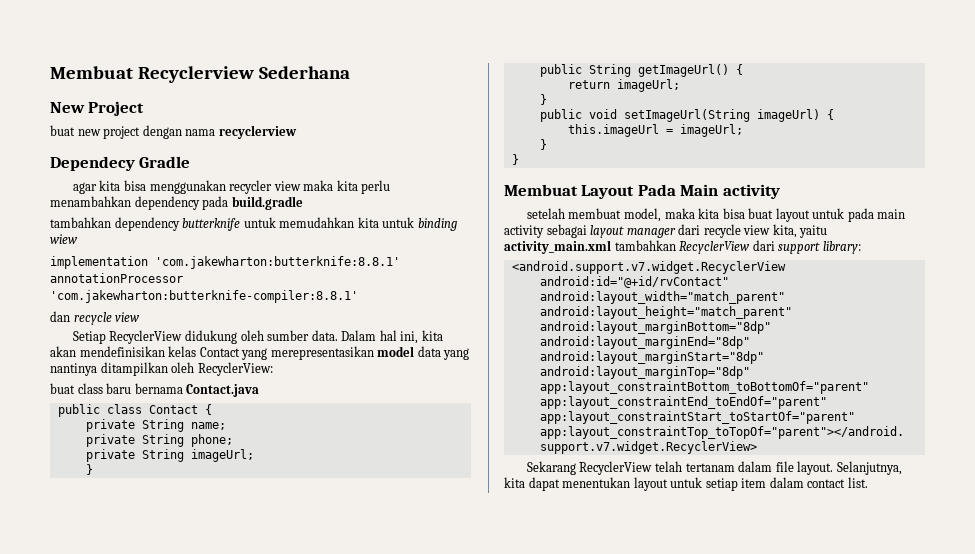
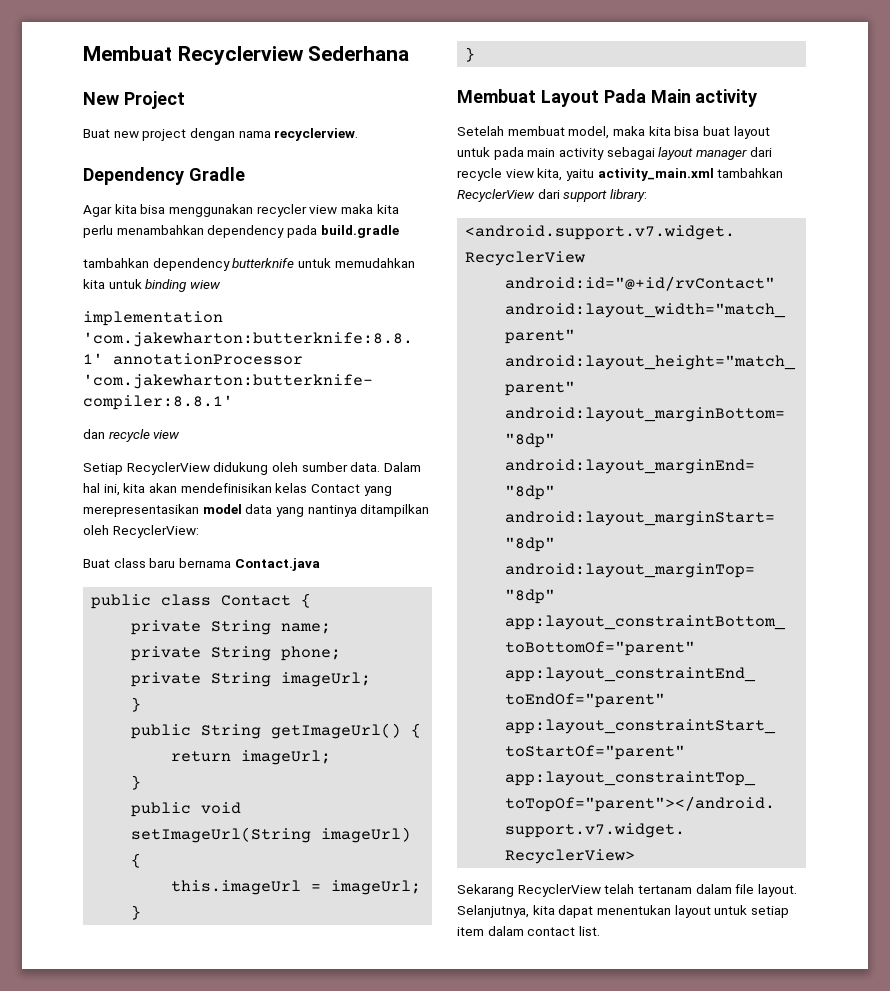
- buat new project dengan nama recyclerview
- Dependecy Gradle
+ Buat new project dengan nama recyclerview.
+ Dependency Gradle
- agar kita bisa menggunakan recycler view maka kita perlu menambahkan dependency pada build.gradle
+ Agar kita bisa menggunakan recycler view maka kita perlu menambahkan dependency pada build.gradle
- buat class baru bernama Contact.java
+ Buat class baru bernama Contact.java
- setelah membuat model, maka kita bisa buat layout untuk pada main activity sebagai layout manager dari recycle view kita, yaitu activity_main.xml tambahkan RecyclerView dari support library:
+ Setelah membuat model, maka kita bisa buat layout untuk pada main activity sebagai layout manager dari recycle view kita, yaitu activity_main.xml tambahkan RecyclerView dari support library:

